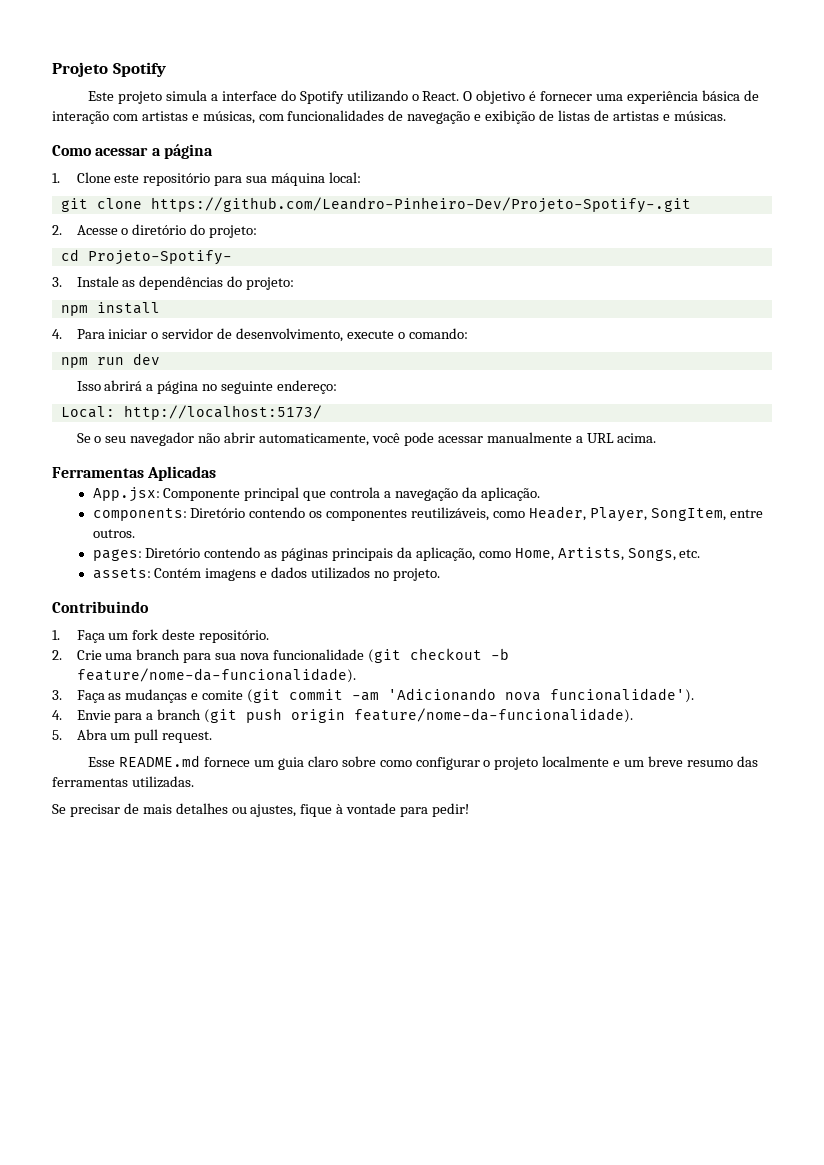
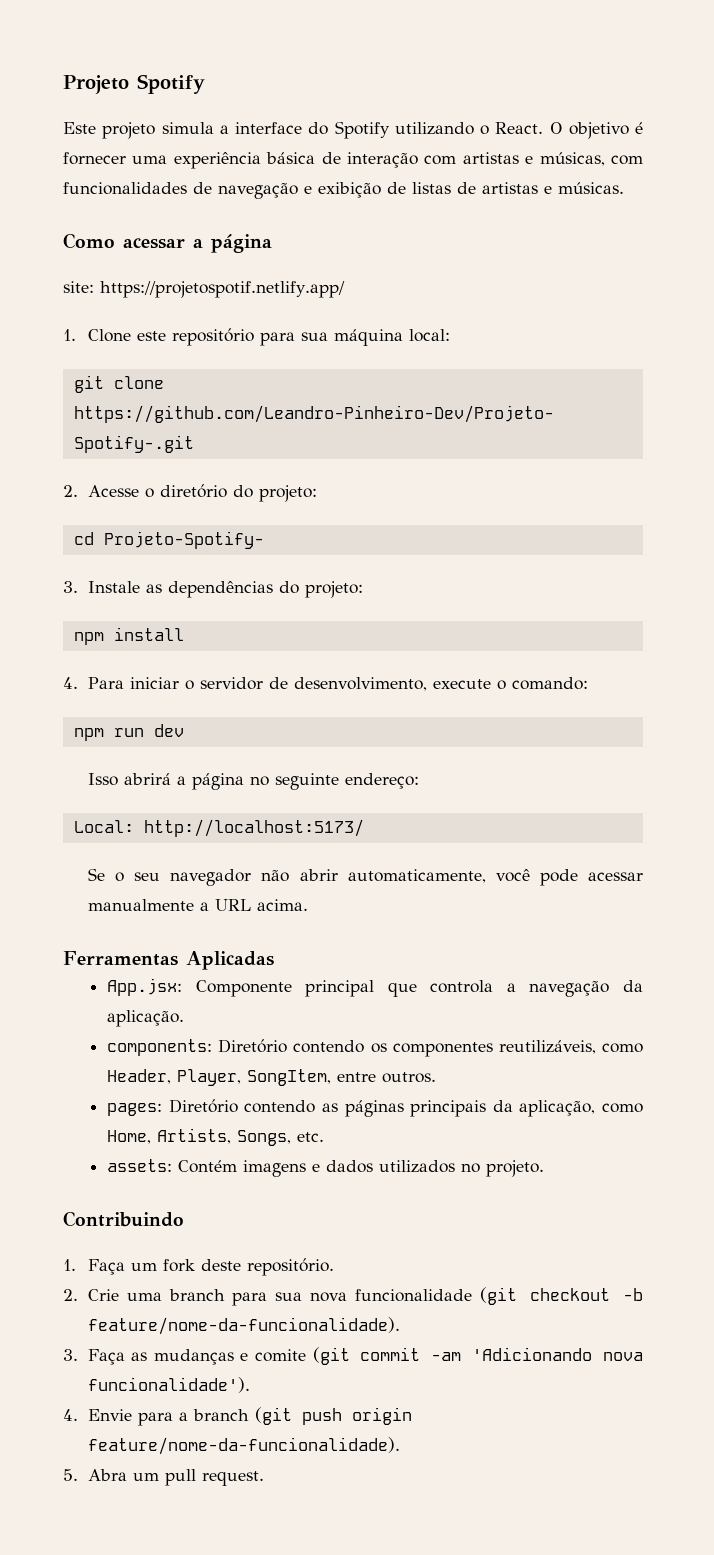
+ site: https://projetospotif.netlify.app/
- Esse README.md fornece um guia claro sobre como configurar o projeto localmente e um breve resumo das ferramentas utilizadas.
- Se precisar de mais detalhes ou ajustes, fique à vontade para pedir!

